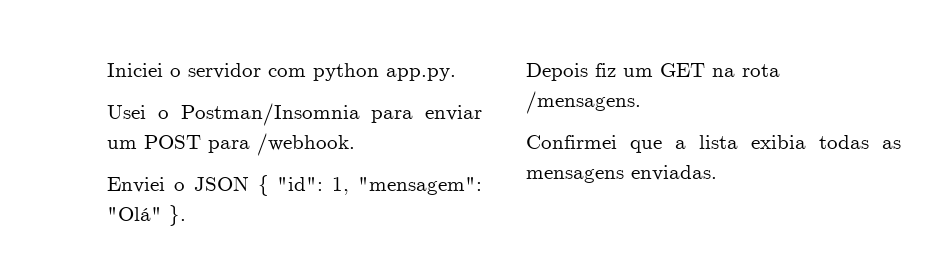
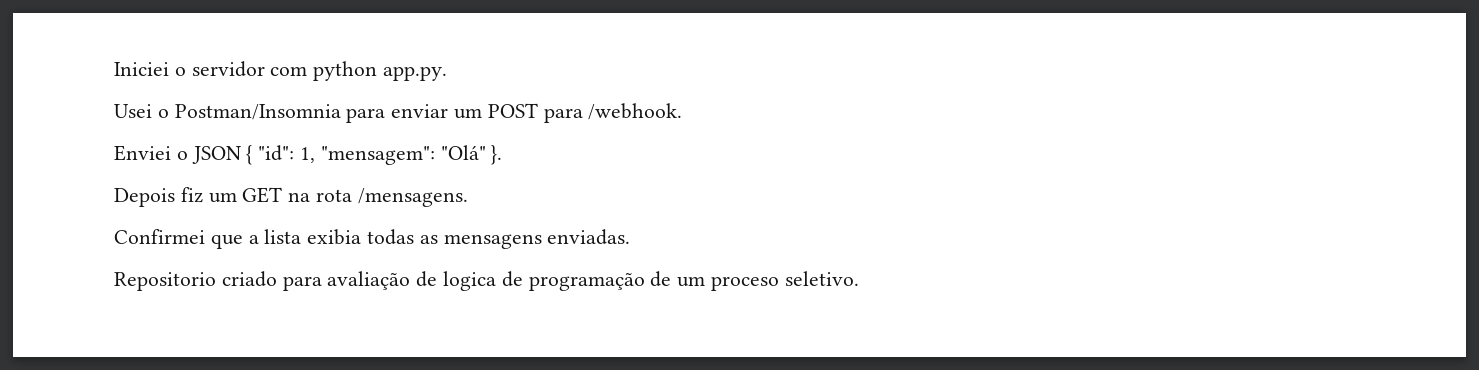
+ Repositorio criado para avaliação de logica de programação de um proceso seletivo.

